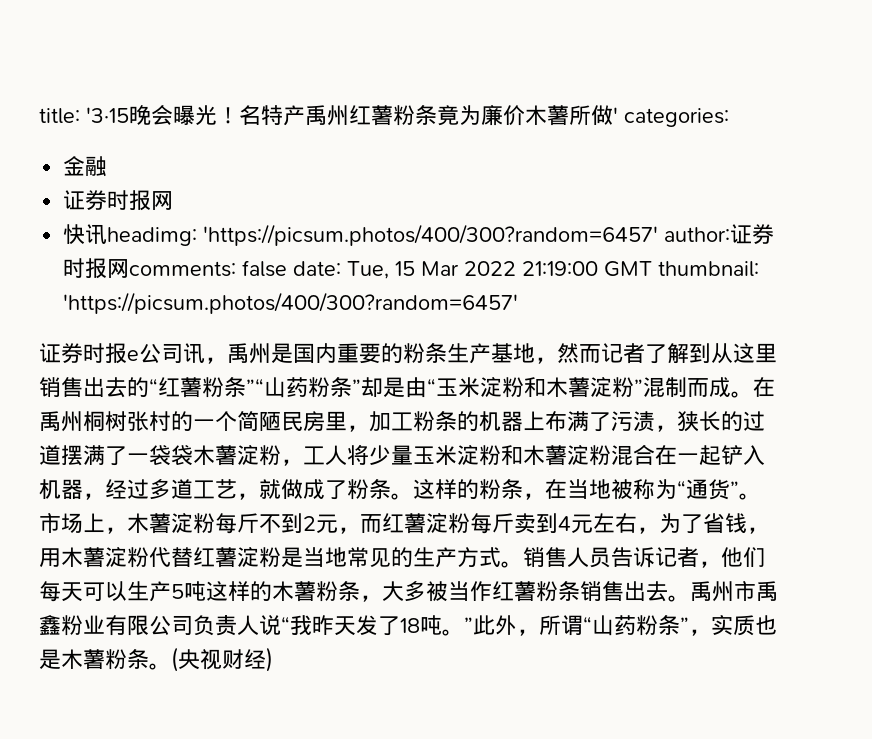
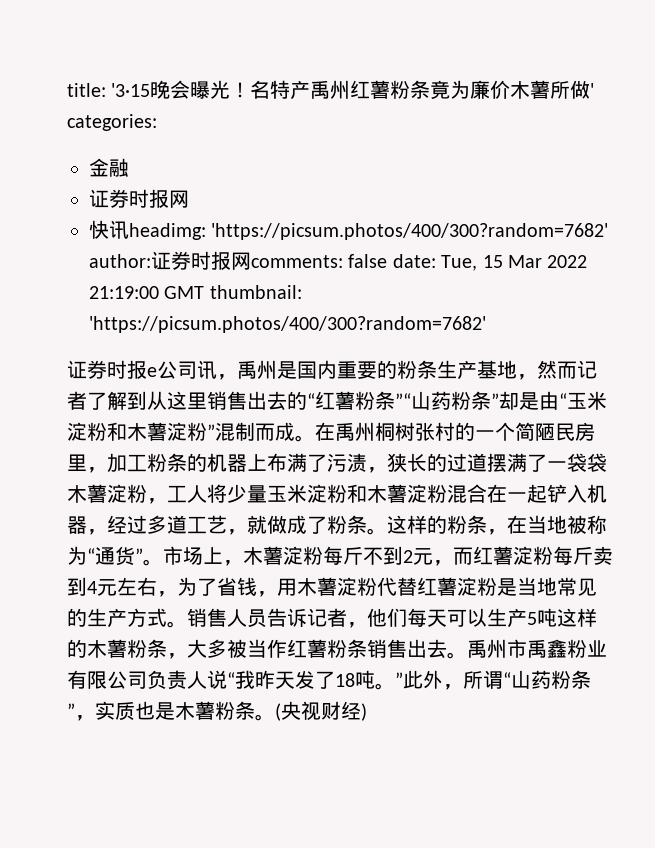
- 快讯headimg: 'https://picsum.photos/400/300?random=6457' author:证券时报网comments: false date: Tue, 15 Mar 2022 21:19:00 GMT thumbnail: 'https://picsum.photos/400/300?random=6457'
+ 快讯headimg: 'https://picsum.photos/400/300?random=7682' author:证券时报网comments: false date: Tue, 15 Mar 2022 21:19:00 GMT thumbnail: 'https://picsum.photos/400/300?random=7682'

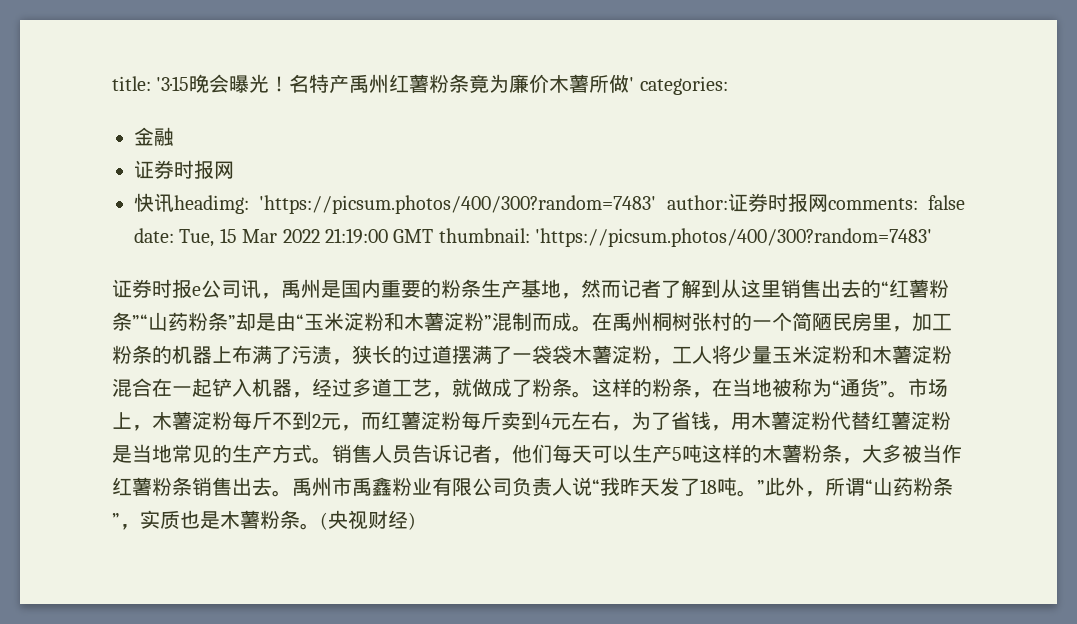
- 快讯headimg: 'https://picsum.photos/400/300?random=7682' author:证券时报网comments: false date: Tue, 15 Mar 2022 21:19:00 GMT thumbnail: 'https://picsum.photos/400/300?random=7682'
+ 快讯headimg: 'https://picsum.photos/400/300?random=7483' author:证券时报网comments: false date: Tue, 15 Mar 2022 21:19:00 GMT thumbnail: 'https://picsum.photos/400/300?random=7483'

